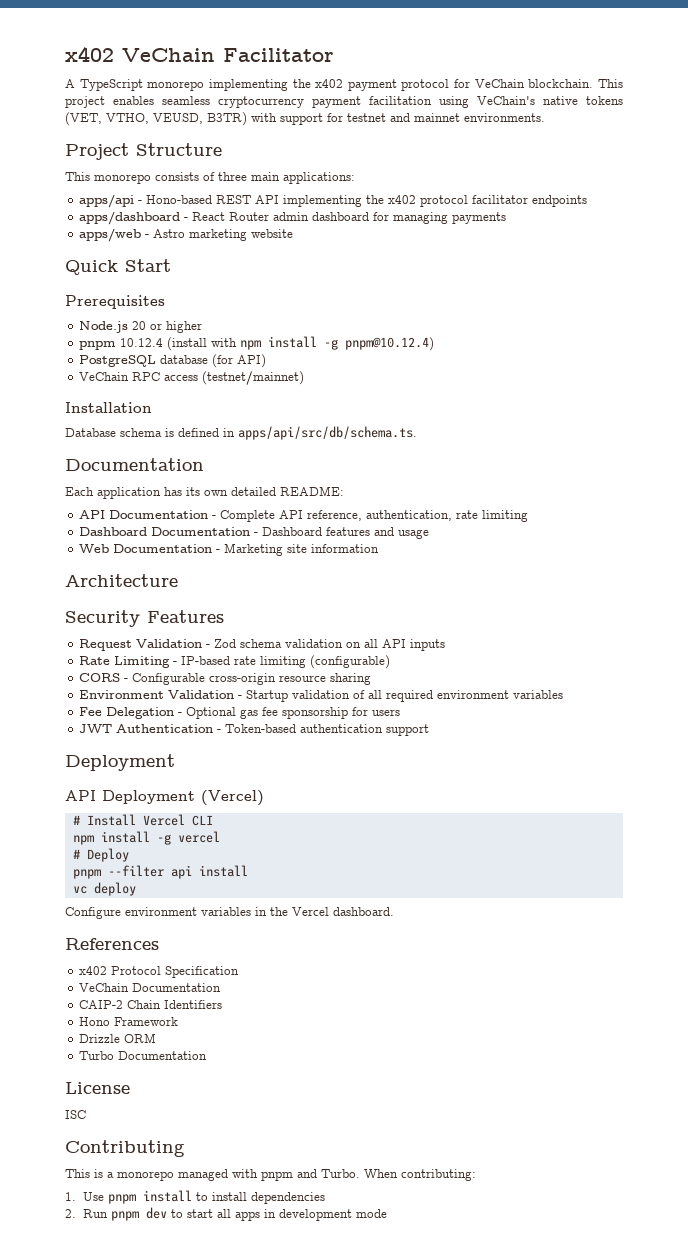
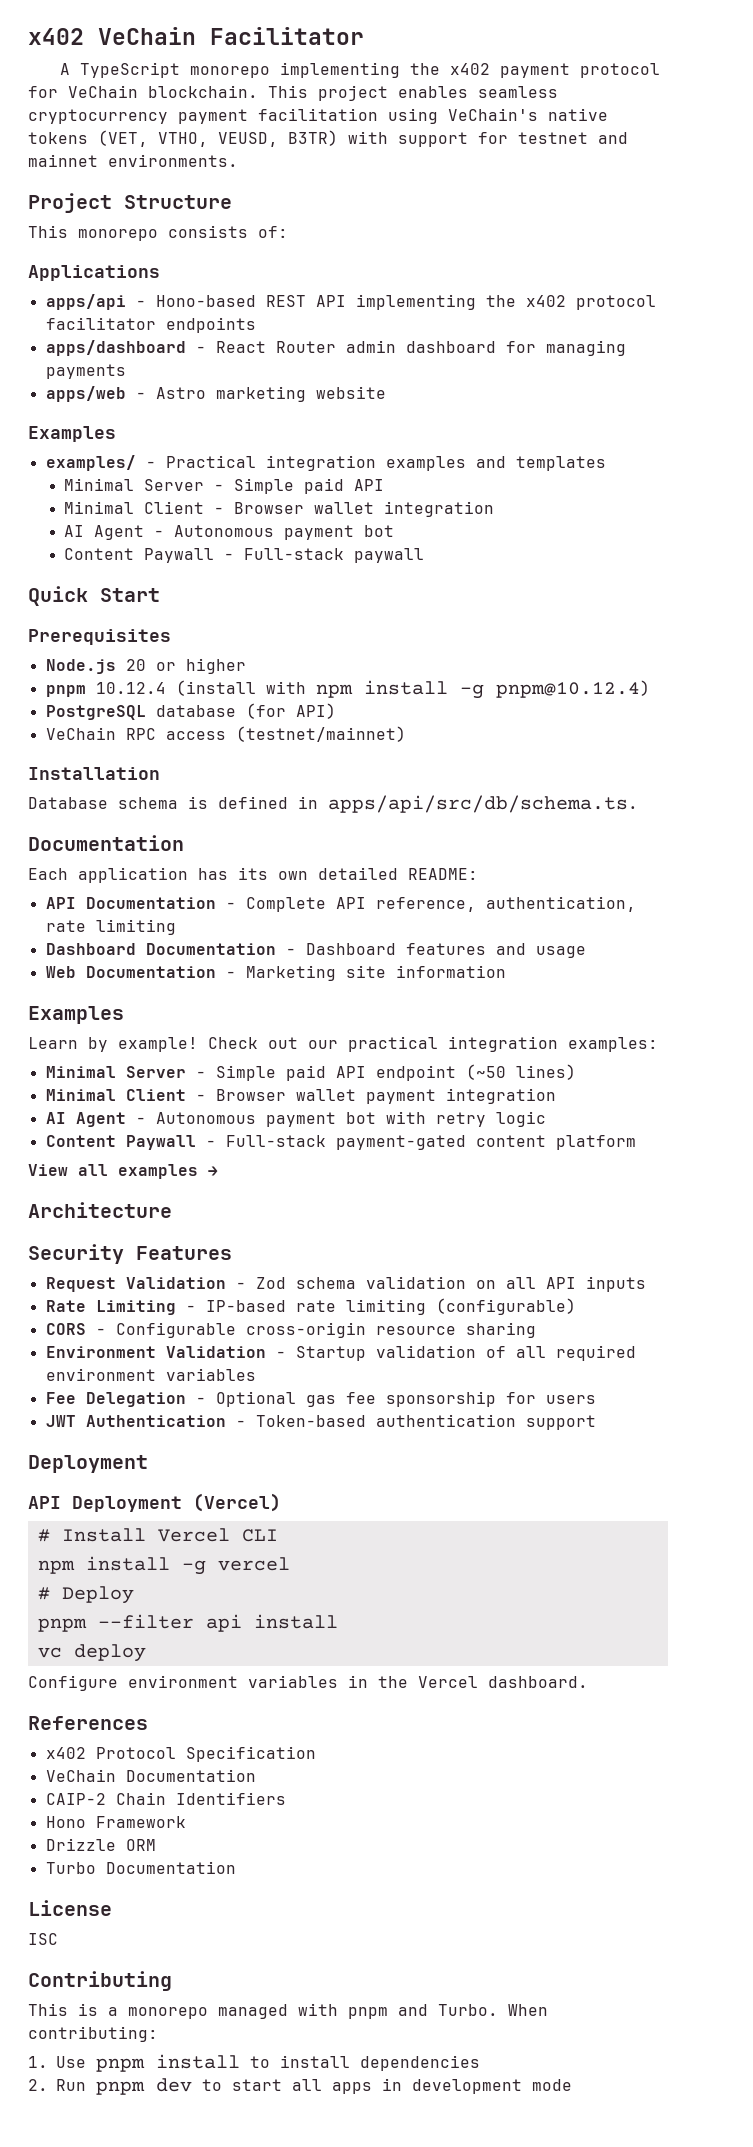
- This monorepo consists of three main applications:
+ This monorepo consists of:
+ Applications
  apps/web - Astro marketing website
+ Examples
+ examples/ - Practical integration examples and templates
+ Minimal Server - Simple paid API
+ Minimal Client - Browser wallet integration
+ AI Agent - Autonomous payment bot
+ Content Paywall - Full-stack paywall
  Web Documentation - Marketing site information
+ Examples
+ Learn by example! Check out our practical integration examples:
+ Minimal Server - Simple paid API endpoint (~50 lines)
+ Minimal Client - Browser wallet payment integration
+ AI Agent - Autonomous payment bot with retry logic
+ Content Paywall - Full-stack payment-gated content platform
+ View all examples →

